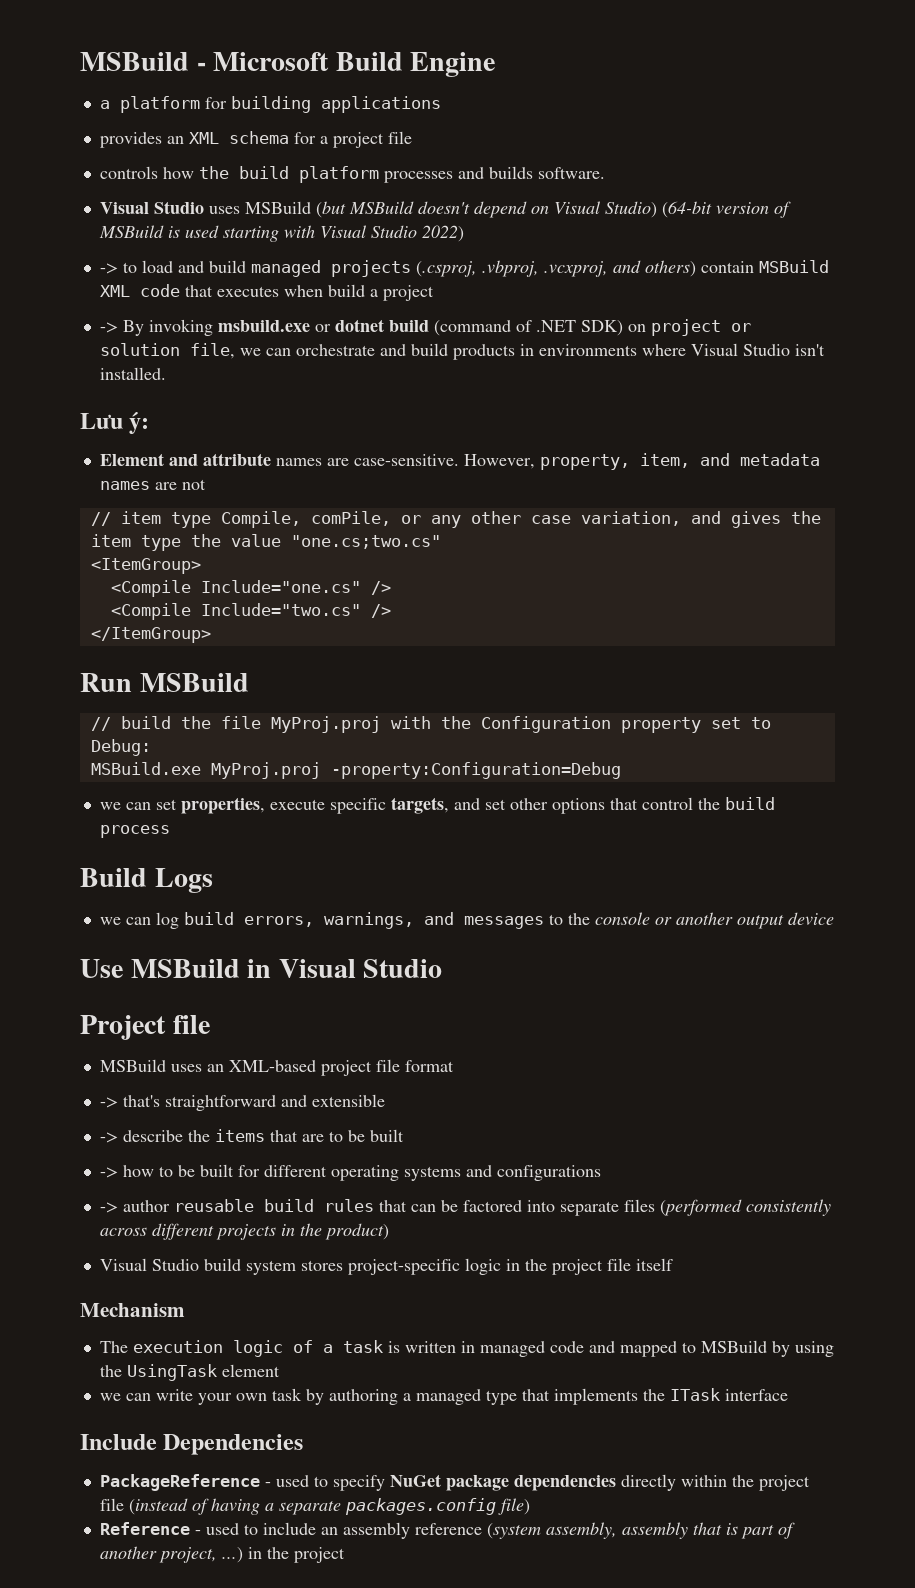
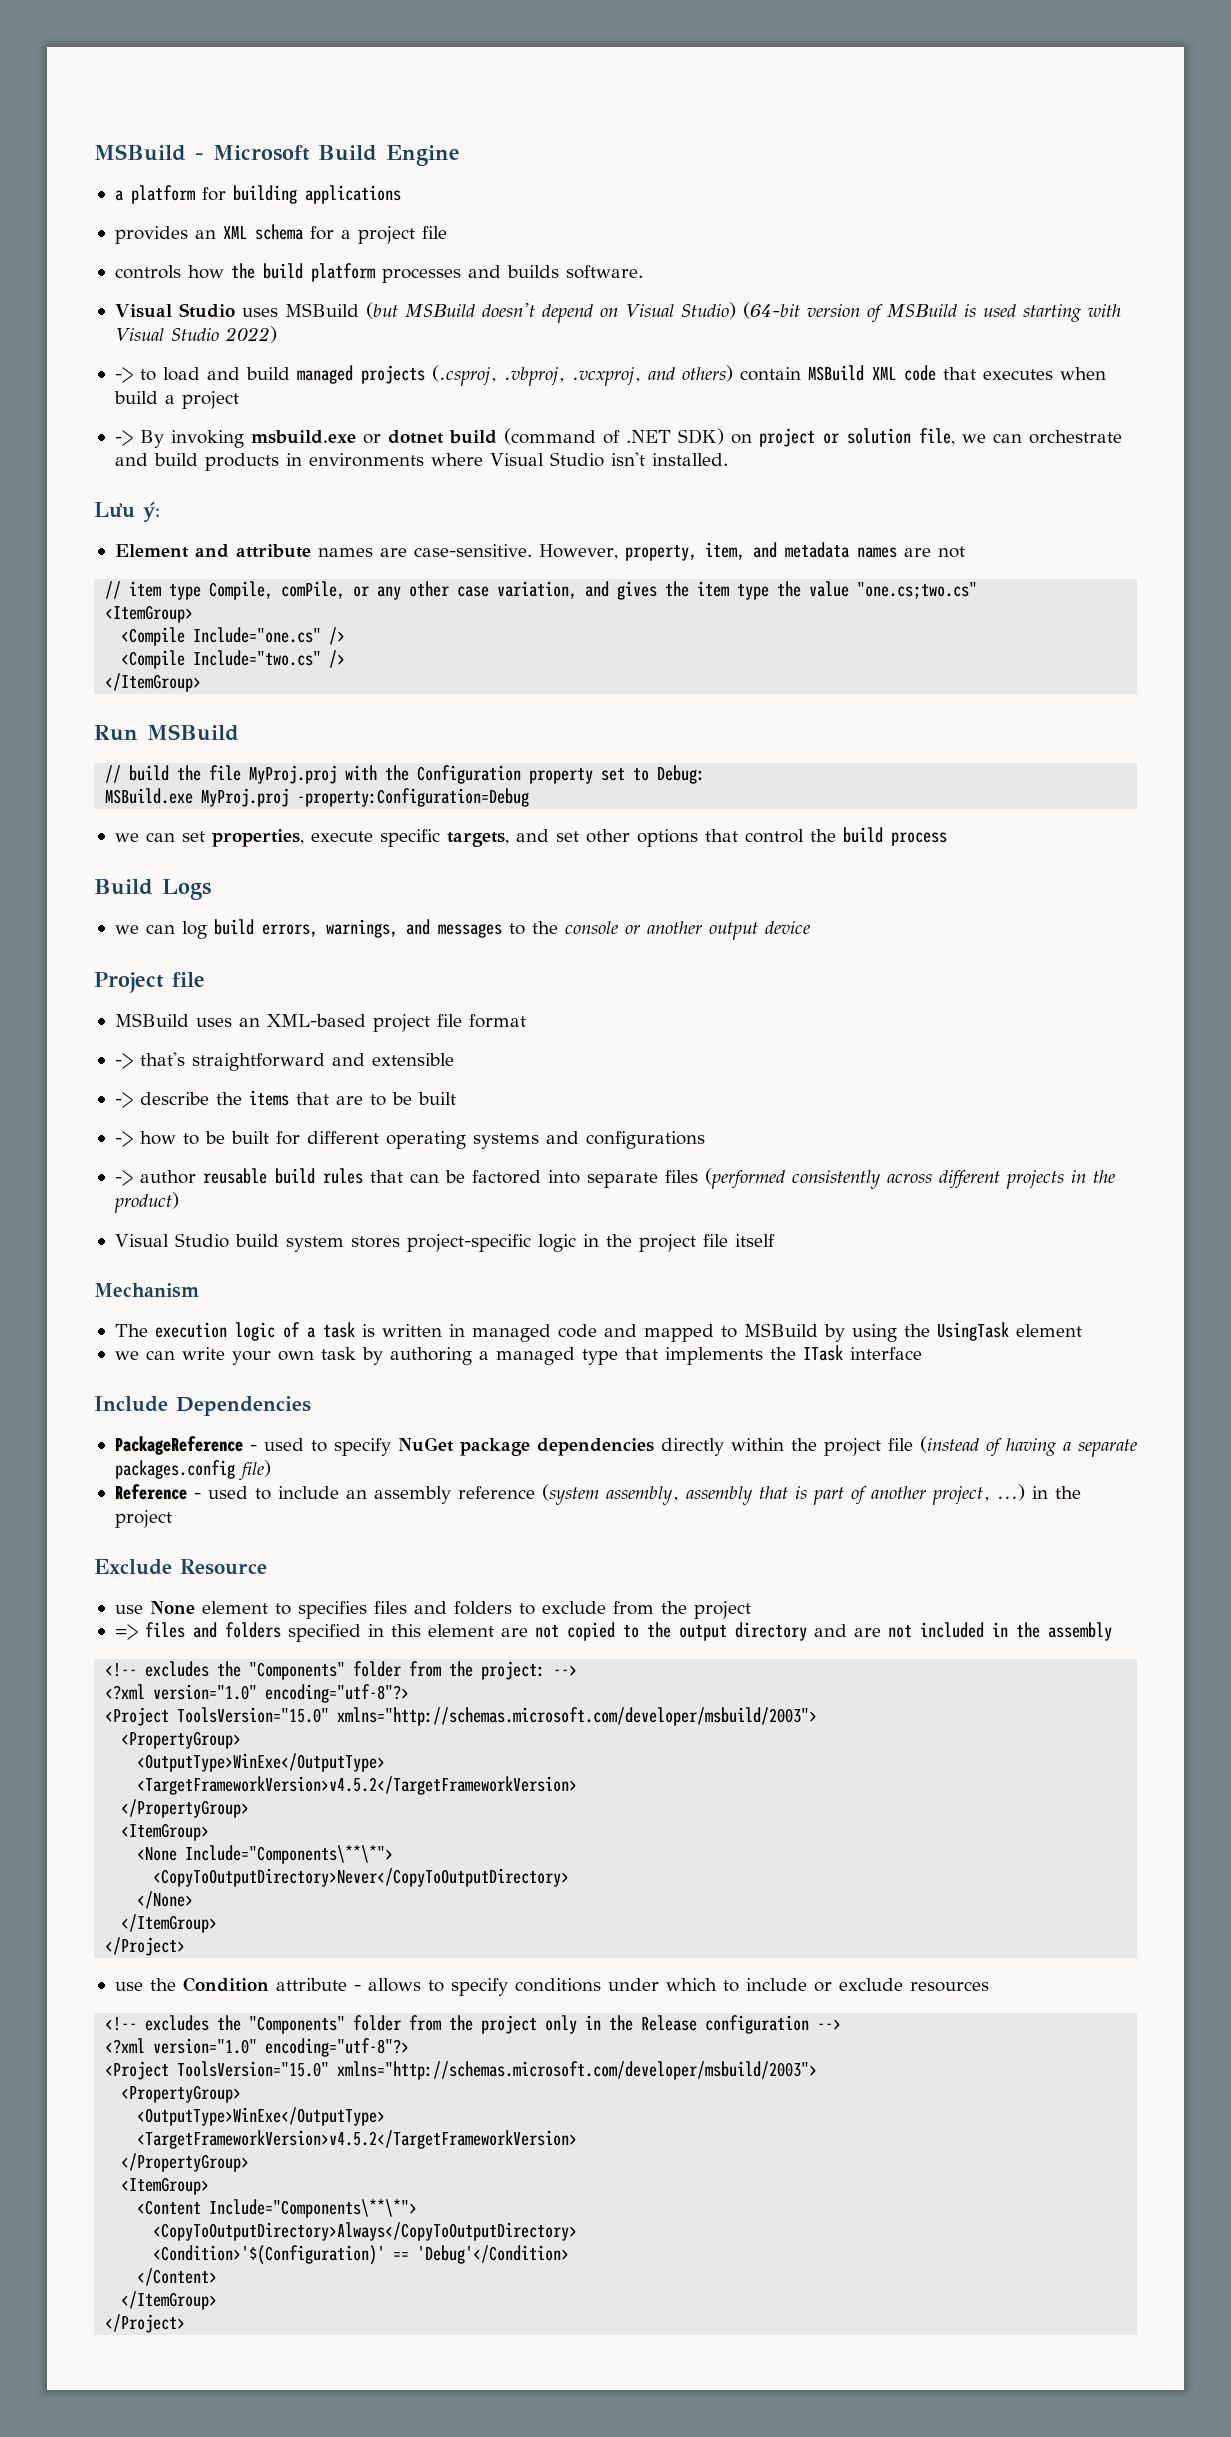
- Use MSBuild in Visual Studio
+ Exclude Resource
+ use None element to specifies files and folders to exclude from the project
+ => files and folders specified in this element are not copied to the output directory and are not included in the assembly
+ <!-- excludes the "Components" folder from the project: -->
+ <?xml version="1.0" encoding="utf-8"?>
+ <Project ToolsVersion="15.0" xmlns="http://schemas.microsoft.com/developer/msbuild/2003">
+ <PropertyGroup>
+ <OutputType>WinExe</OutputType>
+ <TargetFrameworkVersion>v4.5.2</TargetFrameworkVersion>
+ </PropertyGroup>
+ <ItemGroup>
+ <None Include="Components\**\*">
+ <CopyToOutputDirectory>Never</CopyToOutputDirectory>
+ </None>
+ </ItemGroup>
+ </Project>
+ use the Condition attribute - allows to specify conditions under which to include or exclude resources
+ <!-- excludes the "Components" folder from the project only in the Release configuration -->
+ <?xml version="1.0" encoding="utf-8"?>
+ <Project ToolsVersion="15.0" xmlns="http://schemas.microsoft.com/developer/msbuild/2003">
+ <PropertyGroup>
+ <OutputType>WinExe</OutputType>
+ <TargetFrameworkVersion>v4.5.2</TargetFrameworkVersion>
+ </PropertyGroup>
+ <ItemGroup>
+ <Content Include="Components\**\*">
+ <CopyToOutputDirectory>Always</CopyToOutputDirectory>
+ <Condition>'$(Configuration)' == 'Debug'</Condition>
+ </Content>
+ </ItemGroup>
+ </Project>

